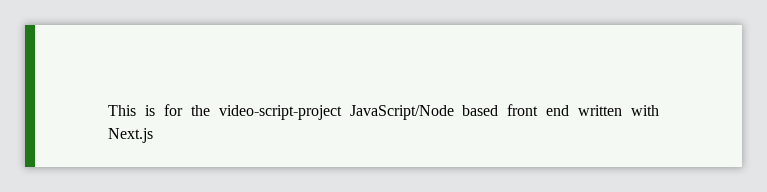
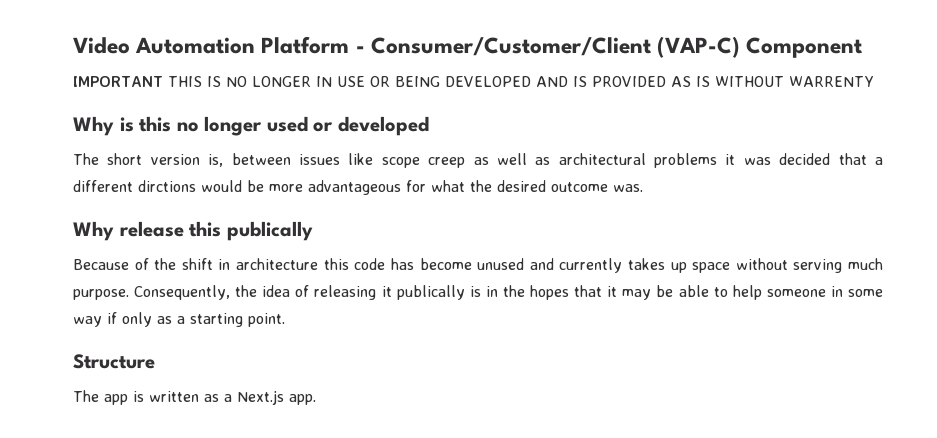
- This is for the video-script-project JavaScript/Node based front end written with Next.js
+ Video Automation Platform - Consumer/Customer/Client (VAP-C) Component
+ IMPORTANT THIS IS NO LONGER IN USE OR BEING DEVELOPED AND IS PROVIDED AS IS WITHOUT WARRENTY
+ Why is this no longer used or developed
+ The short version is, between issues like scope creep as well as architectural problems it was decided that a different dirctions would be more advantageous for what the desired outcome was.
+ Why release this publically
+ Because of the shift in architecture this code has become unused and currently takes up space without serving much purpose. Consequently, the idea of releasing it publically is in the hopes that it may be able to help someone in some way if only as a starting point.
+ Structure
+ The app is written as a Next.js app.

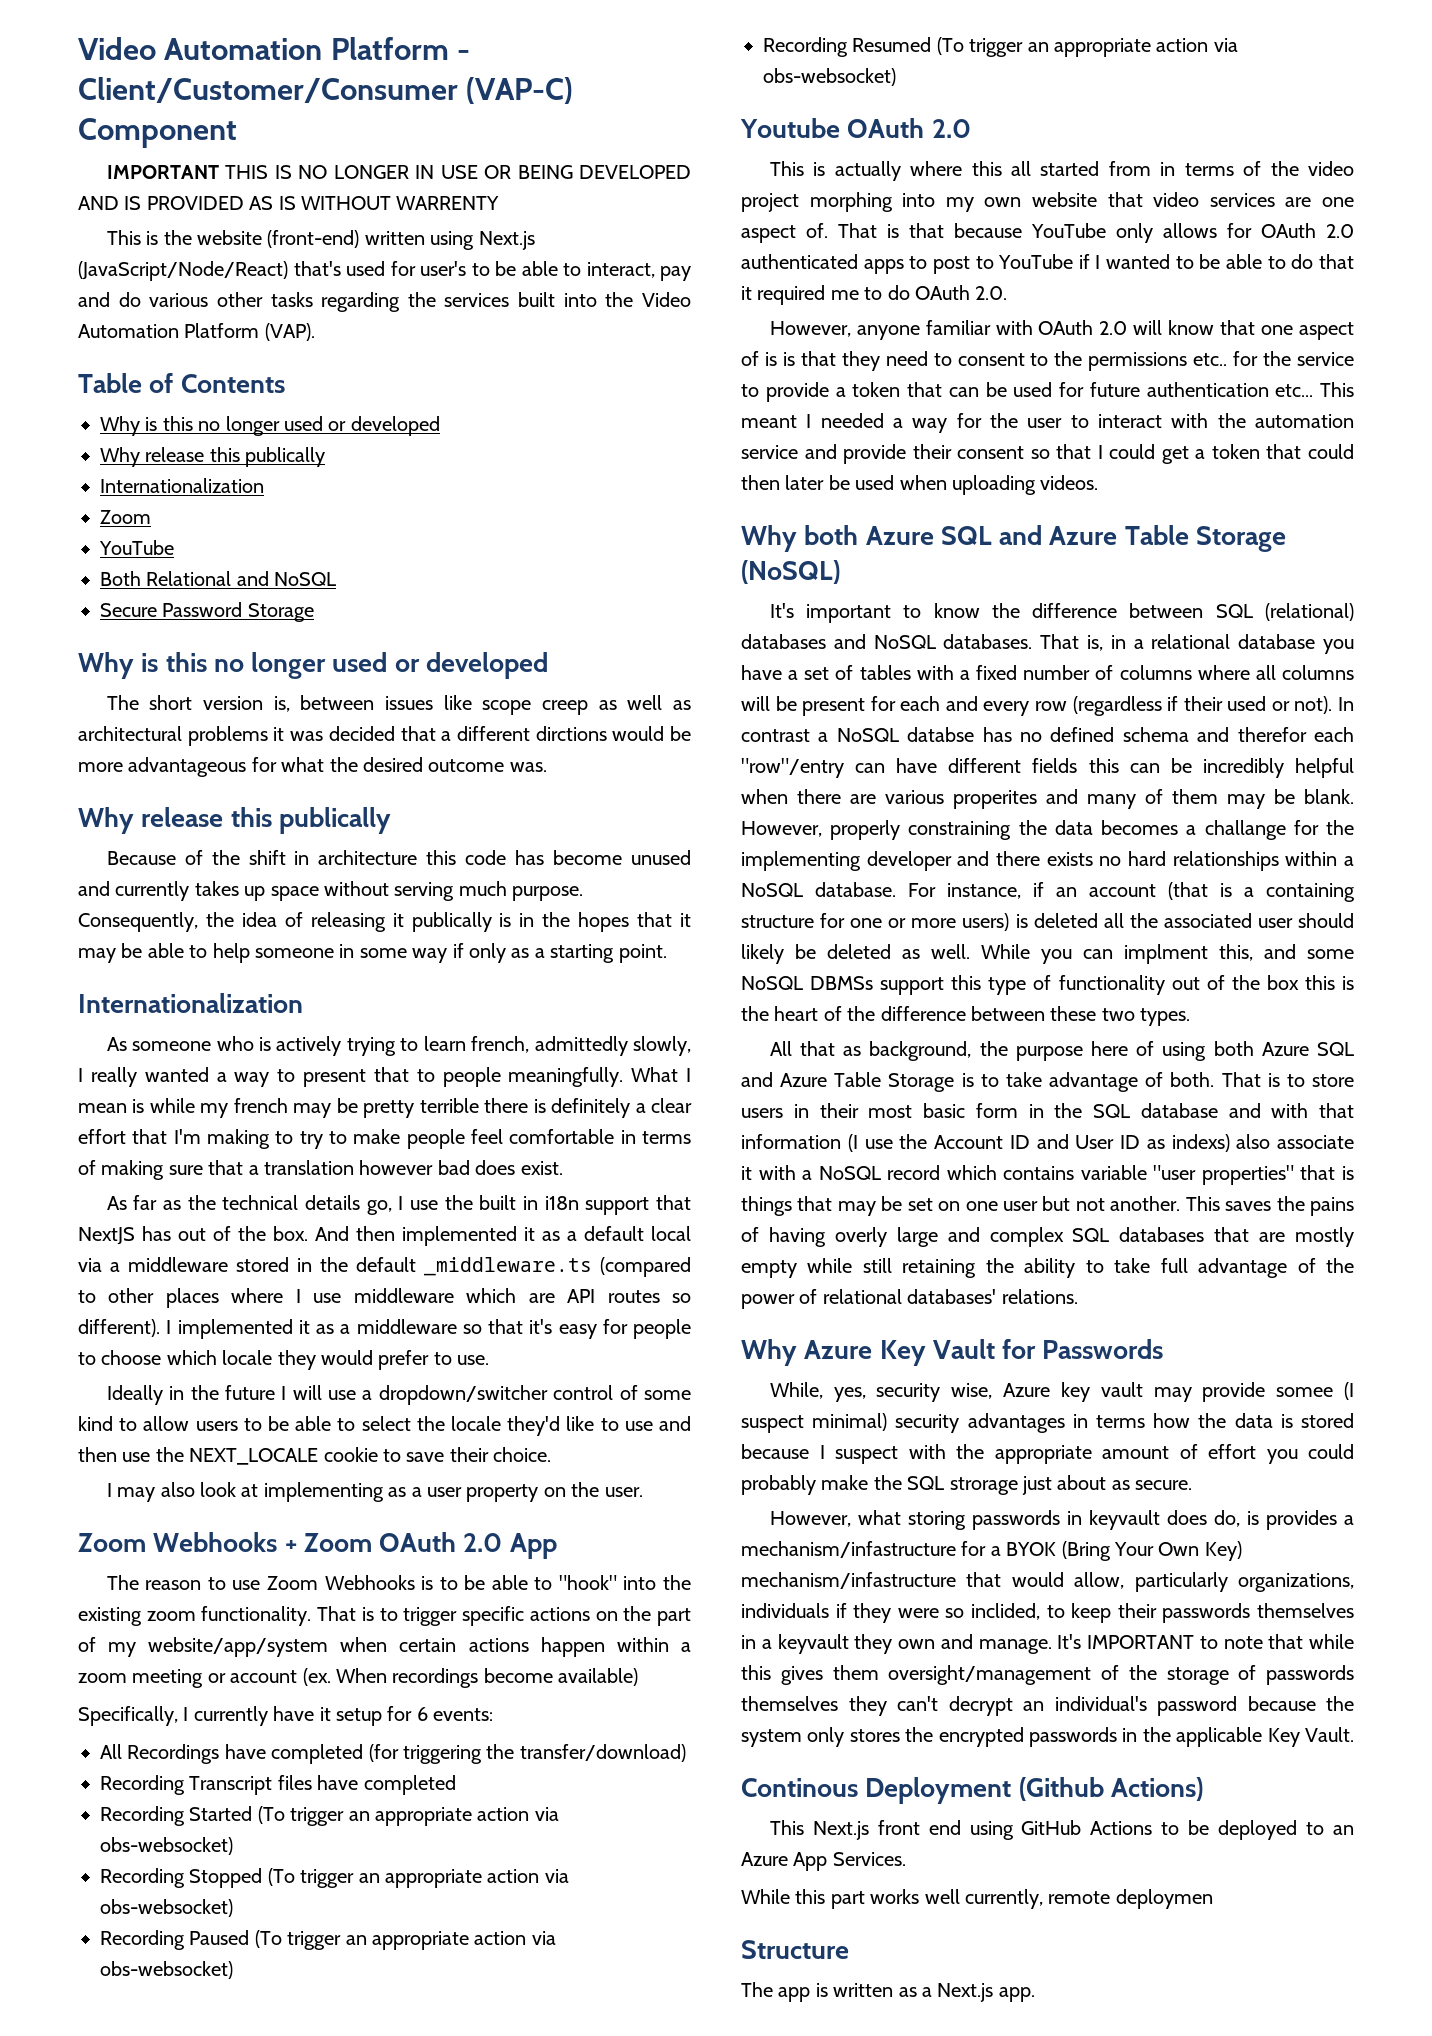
- Video Automation Platform - Consumer/Customer/Client (VAP-C) Component
+ Video Automation Platform - Client/Customer/Consumer (VAP-C) Component
+ This is the website (front-end) written using Next.js (JavaScript/Node/React) that's used for user's to be able to interact, pay and do various other tasks regarding the services built into the Video Automation Platform (VAP).
+ Table of Contents
+ Why is this no longer used or developed
+ Why release this publically
+ Internationalization
+ Zoom
+ YouTube
+ Both Relational and NoSQL
+ Secure Password Storage
  Consequently, the idea of releasing it publically is in the hopes that it may be able to help someone in some way if only as a starting point.
+ Internationalization
+ As someone who is actively trying to learn french, admittedly slowly, I really wanted a way to present that to people meaningfully. What I mean is while my french may be pretty terrible there is definitely a clear effort that I'm making to try to make people feel comfortable in terms of making sure that a translation however bad does exist.
+ As far as the technical details go, I use the built in i18n support that NextJS has out of the box. And then implemented it as a default local via a middleware stored in the default _middleware.ts (compared to other places where I use middleware which are API routes so different). I implemented it as a middleware so that it's easy for people to choose which locale they would prefer to use.
+ Ideally in the future I will use a dropdown/switcher control of some kind to allow users to be able to select the locale they'd like to use and then use the NEXT_LOCALE cookie to save their choice.
+ I may also look at implementing as a user property on the user.
+ Zoom Webhooks + Zoom OAuth 2.0 App
+ The reason to use Zoom Webhooks is to be able to "hook" into the existing zoom functionality. That is to trigger specific actions on the part of my website/app/system when certain actions happen within a zoom meeting or account (ex. When recordings become available)
+ Specifically, I currently have it setup for 6 events:
+ All Recordings have completed (for triggering the transfer/download)
+ Recording Transcript files have completed
+ Recording Started (To trigger an appropriate action via obs-websocket)
+ Recording Stopped (To trigger an appropriate action via obs-websocket)
+ Recording Paused (To trigger an appropriate action via obs-websocket)
+ Recording Resumed (To trigger an appropriate action via obs-websocket)
+ Youtube OAuth 2.0
+ This is actually where this all started from in terms of the video project morphing into my own website that video services are one aspect of. That is that because YouTube only allows for OAuth 2.0 authenticated apps to post to YouTube if I wanted to be able to do that it required me to do OAuth 2.0.
+ However, anyone familiar with OAuth 2.0 will know that one aspect of is is that they need to consent to the permissions etc.. for the service to provide a token that can be used for future authentication etc... This meant I needed a way for the user to interact with the automation service and provide their consent so that I could get a token that could then later be used when uploading videos.
+ Why both Azure SQL and Azure Table Storage (NoSQL)
+ It's important to know the difference between SQL (relational) databases and NoSQL databases. That is, in a relational database you have a set of tables with a fixed number of columns where all columns will be present for each and every row (regardless if their used or not). In contrast a NoSQL databse has no defined schema and therefor each "row"/entry can have different fields this can be incredibly helpful when there are various properites and many of them may be blank. However, properly constraining the data becomes a challange for the implementing developer and there exists no hard relationships within a NoSQL database. For instance, if an account (that is a containing structure for one or more users) is deleted all the associated user should likely be deleted as well. While you can implment this, and some NoSQL DBMSs support this type of functionality out of the box this is the heart of the difference between these two types.
+ All that as background, the purpose here of using both Azure SQL and Azure Table Storage is to take advantage of both. That is to store users in their most basic form in the SQL database and with that information (I use the Account ID and User ID as indexs) also associate it with a NoSQL record which contains variable "user properties" that is things that may be set on one user but not another. This saves the pains of having overly large and complex SQL databases that are mostly empty while still retaining the ability to take full advantage of the power of relational databases' relations.
+ Why Azure Key Vault for Passwords
+ While, yes, security wise, Azure key vault may provide somee (I suspect minimal) security advantages in terms how the data is stored because I suspect with the appropriate amount of effort you could probably make the SQL strorage just about as secure.
+ However, what storing passwords in keyvault does do, is provides a mechanism/infastructure for a BYOK (Bring Your Own Key) mechanism/infastructure that would allow, particularly organizations, individuals if they were so inclided, to keep their passwords themselves in a keyvault they own and manage. It's IMPORTANT to note that while this gives them oversight/management of the storage of passwords themselves they can't decrypt an individual's password because the system only stores the encrypted passwords in the applicable Key Vault.
+ Continous Deployment (Github Actions)
+ This Next.js front end using GitHub Actions to be deployed to an Azure App Services.
+ While this part works well currently, remote deploymen

